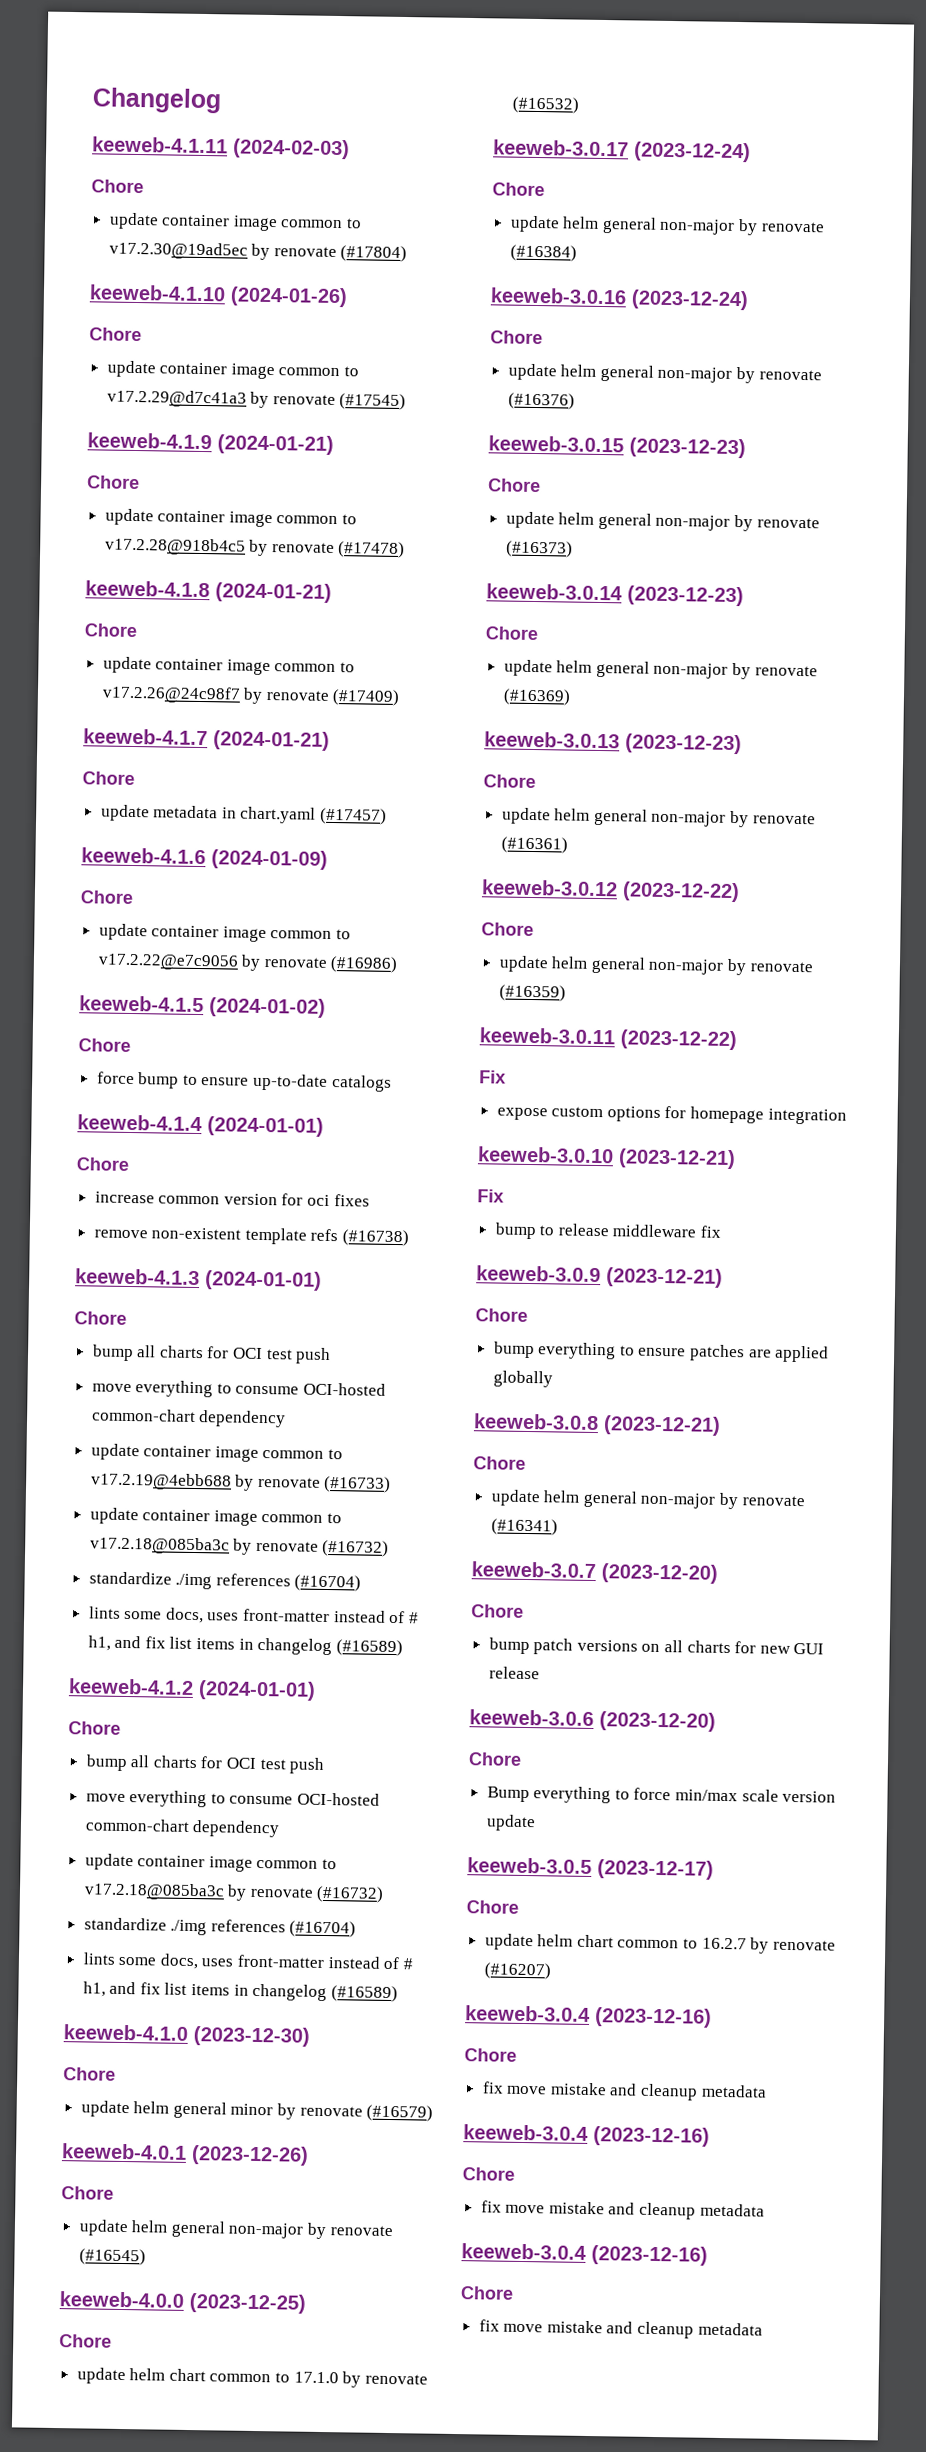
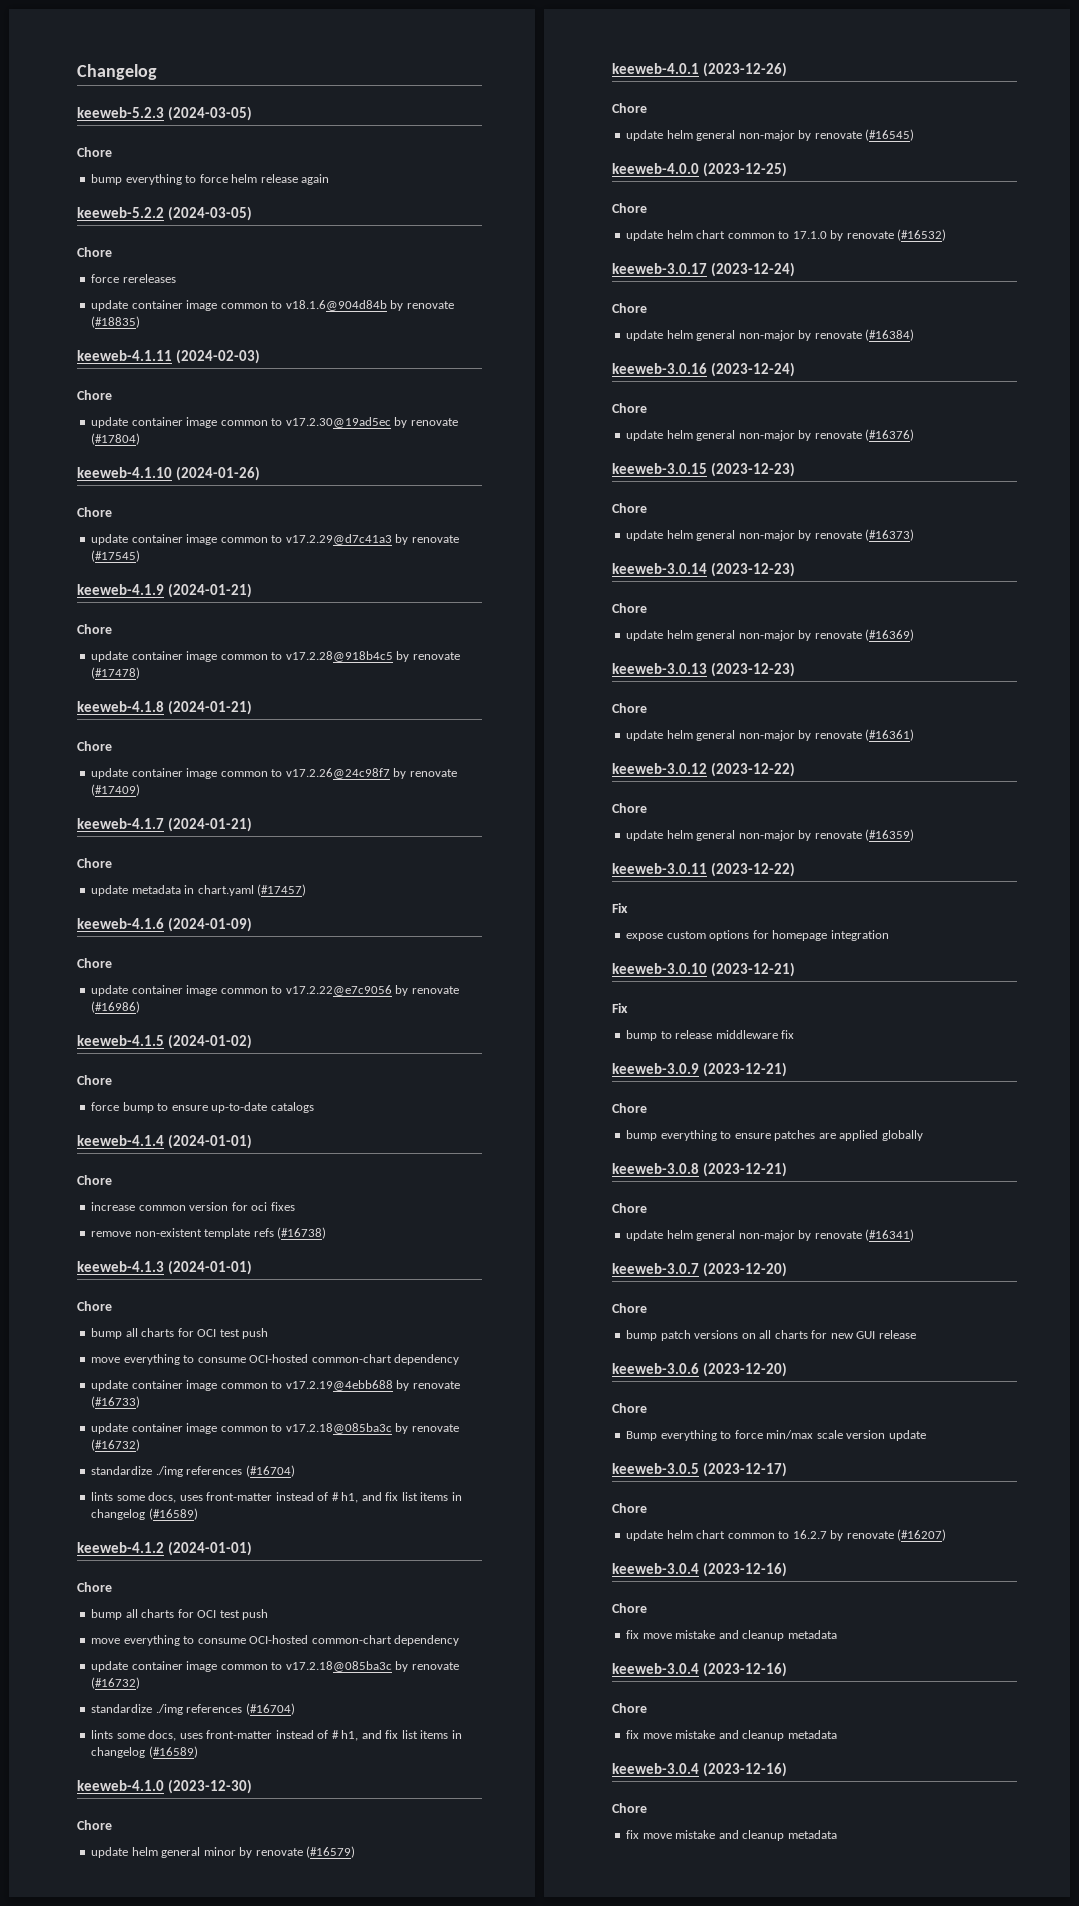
+ keeweb-5.2.3 (2024-03-05)
+ Chore
+ bump everything to force helm release again
+ keeweb-5.2.2 (2024-03-05)
+ Chore
+ force rereleases
+ update container image common to v18.1.6@904d84b by renovate (#18835)

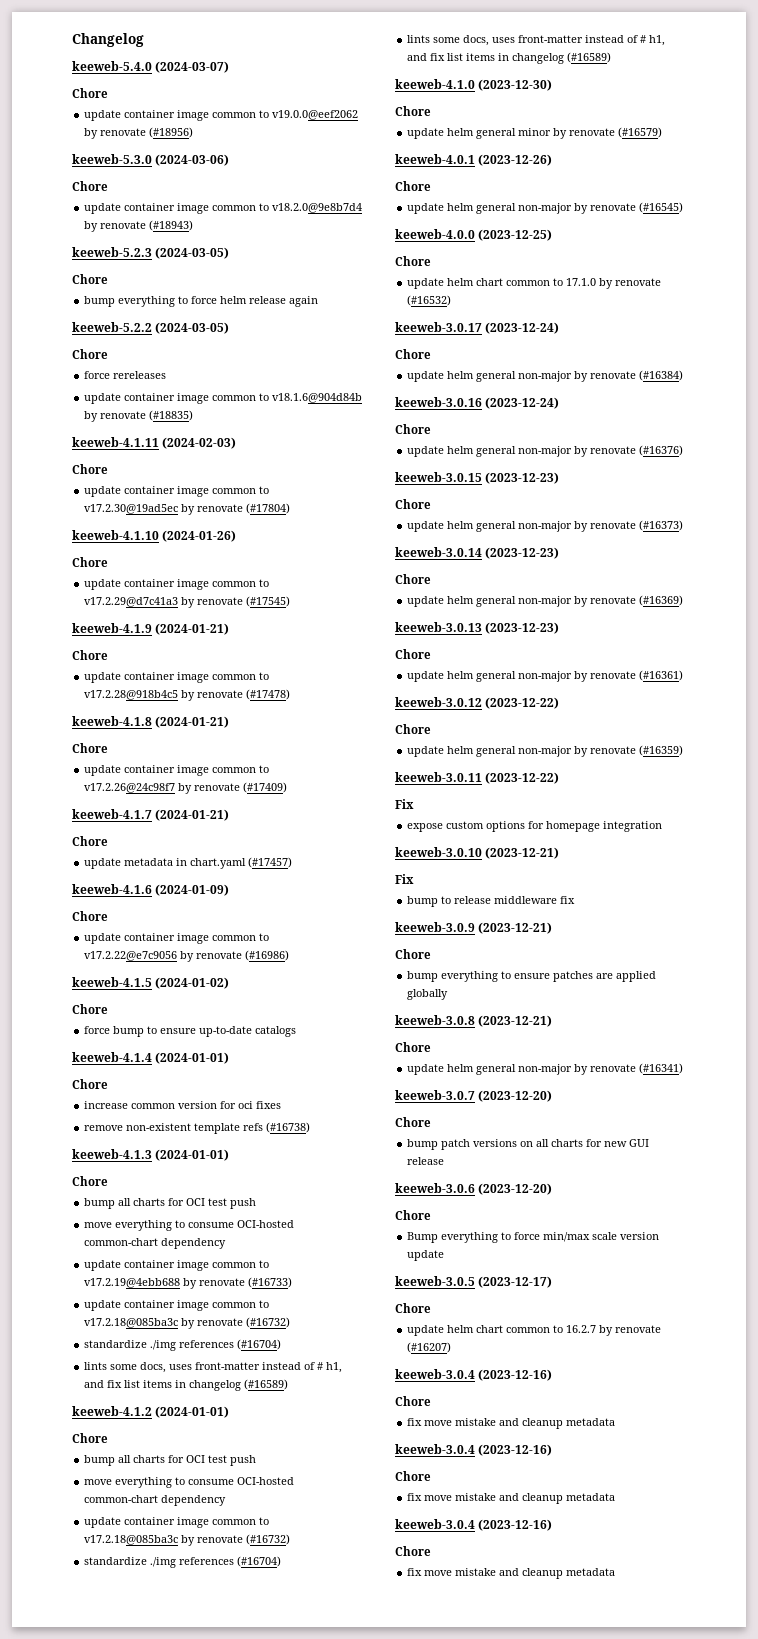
+ keeweb-5.4.0 (2024-03-07)
+ Chore
+ update container image common to v19.0.0@eef2062 by renovate (#18956)
+ keeweb-5.3.0 (2024-03-06)
+ Chore
+ update container image common to v18.2.0@9e8b7d4 by renovate (#18943)

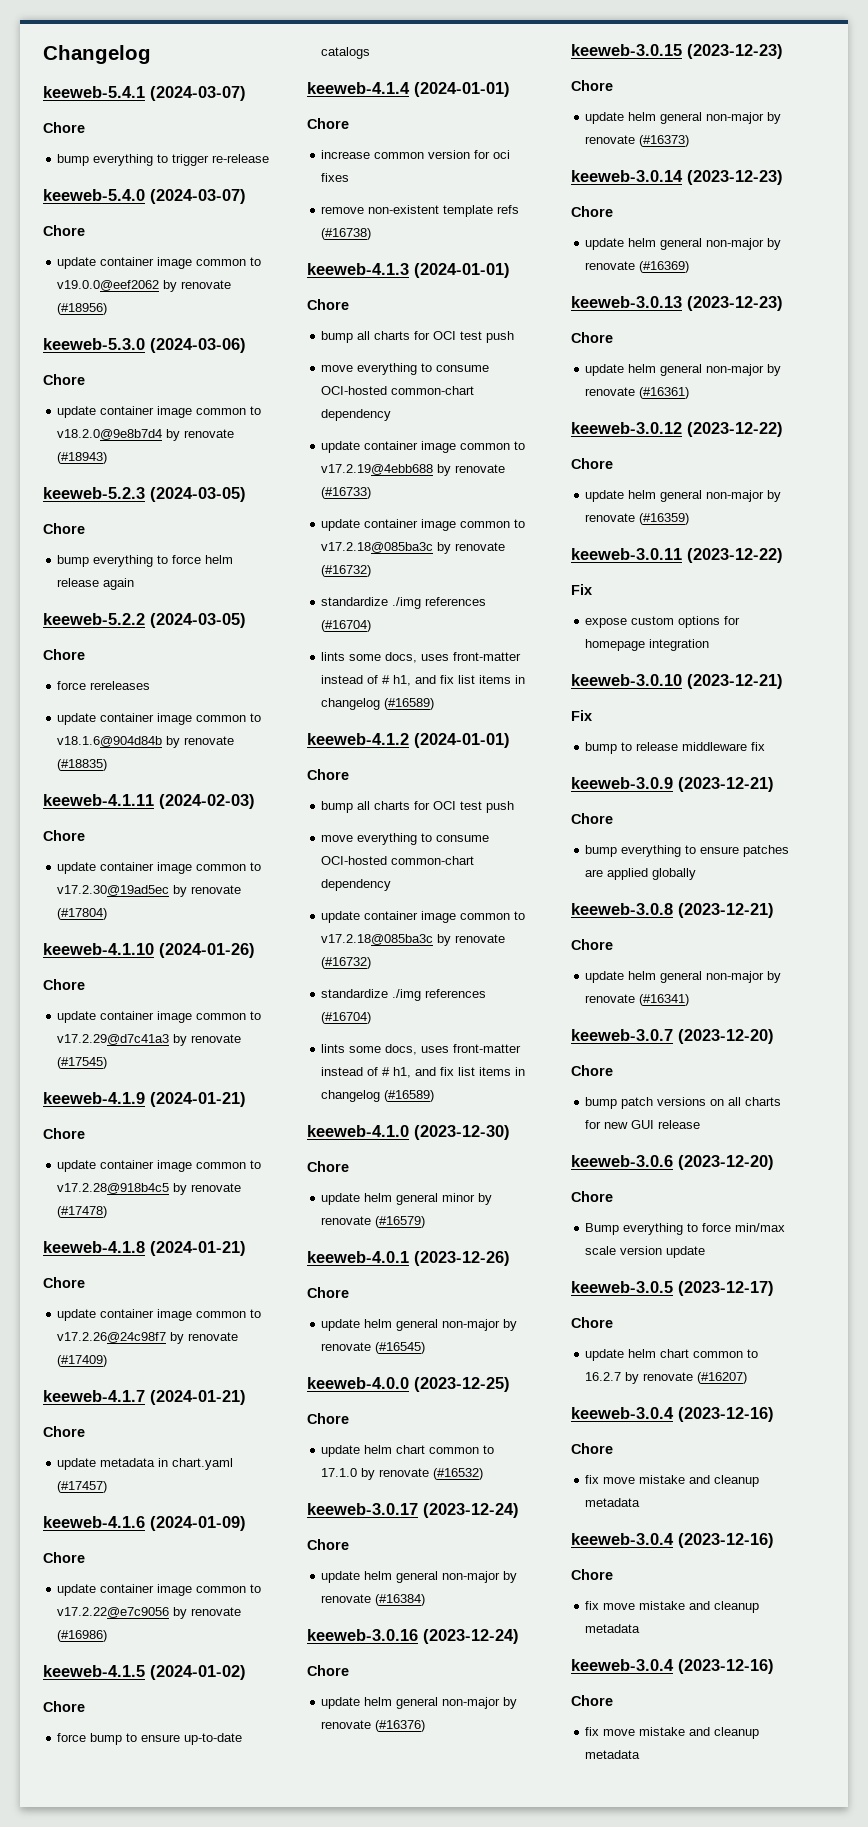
+ keeweb-5.4.1 (2024-03-07)
+ Chore
+ bump everything to trigger re-release

